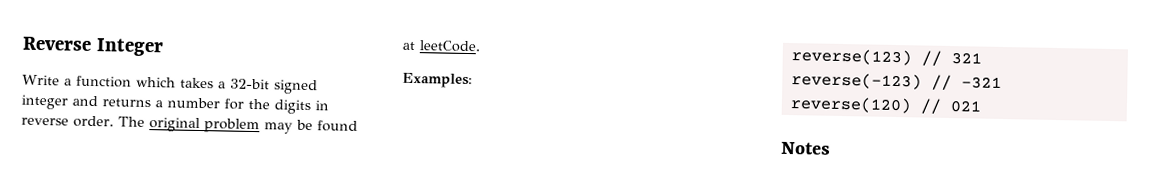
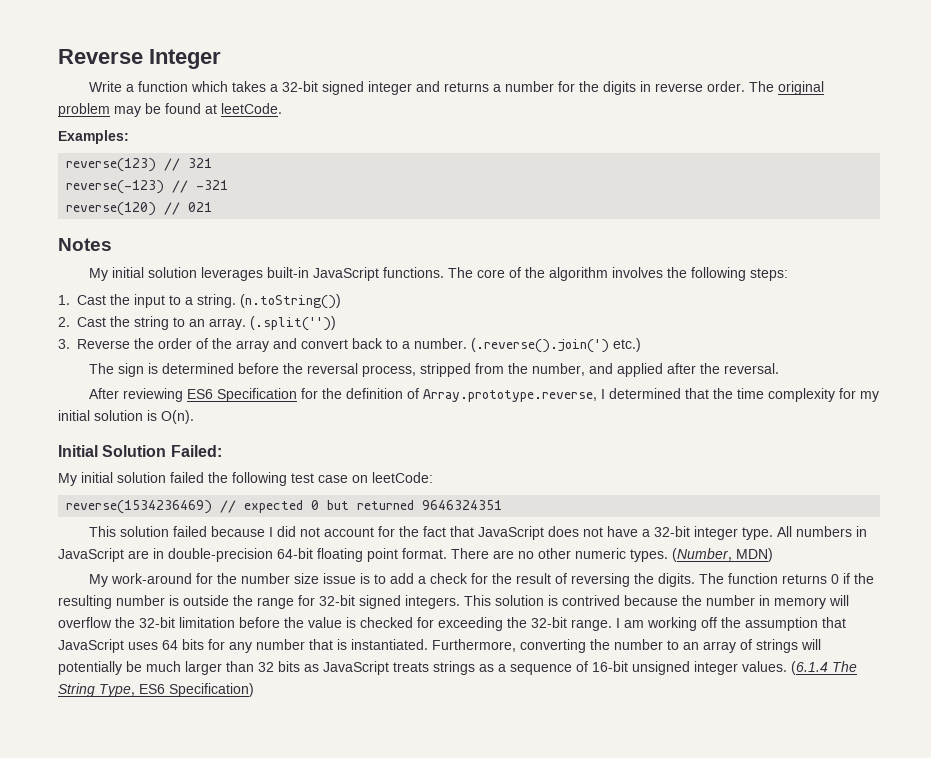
+ My initial solution leverages built-in JavaScript functions. The core of the algorithm involves the following steps:
+ 1. Cast the input to a string. (n.toString())
+ 2. Cast the string to an array. (.split(''))
+ 3. Reverse the order of the array and convert back to a number. (.reverse().join(') etc.)
+ The sign is determined before the reversal process, stripped from the number, and applied after the reversal.
+ After reviewing ES6 Specification for the definition of Array.prototype.reverse, I determined that the time complexity for my initial solution is O(n).
+ Initial Solution Failed:
+ My initial solution failed the following test case on leetCode:
+ reverse(1534236469) // expected 0 but returned 9646324351
+ This solution failed because I did not account for the fact that JavaScript does not have a 32-bit integer type. All numbers in JavaScript are in double-precision 64-bit floating point format. There are no other numeric types. (Number, MDN)
+ My work-around for the number size issue is to add a check for the result of reversing the digits. The function returns 0 if the resulting number is outside the range for 32-bit signed integers. This solution is contrived because the number in memory will overflow the 32-bit limitation before the value is checked for exceeding the 32-bit range. I am working off the assumption that JavaScript uses 64 bits for any number that is instantiated. Furthermore, converting the number to an array of strings will potentially be much larger than 32 bits as JavaScript treats strings as a sequence of 16-bit unsigned integer values. (6.1.4 The String Type, ES6 Specification)

